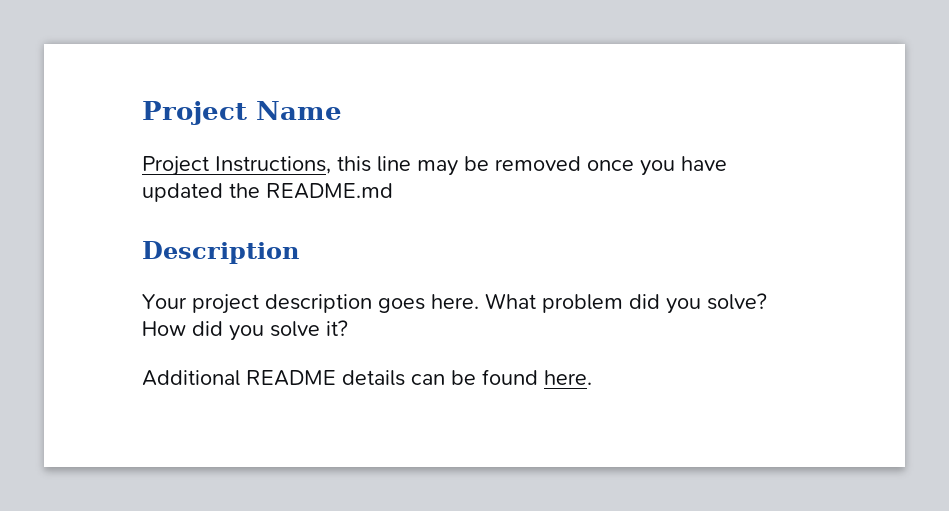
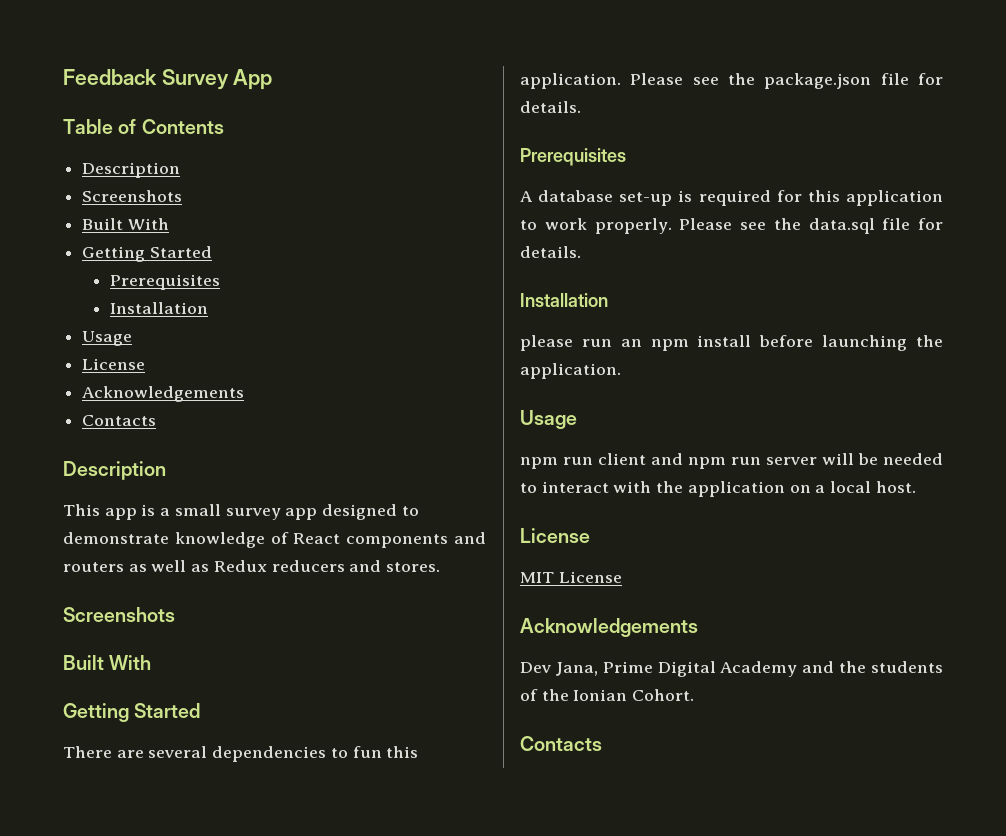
- Project Name
- Project Instructions, this line may be removed once you have updated the README.md
+ Feedback Survey App
+ Table of Contents
  Description
- Your project description goes here. What problem did you solve? How did you solve it?
- Additional README details can be found here.
+ Screenshots
+ Built With
+ Getting Started
+ Prerequisites
+ Installation
+ Usage
+ License
+ Acknowledgements
+ Contacts
+ Description
+ This app is a small survey app designed to demonstrate knowledge of React components and routers as well as Redux reducers and stores.
+ Screenshots
+ Built With
+ Getting Started
+ There are several dependencies to fun this application. Please see the package.json file for details.
+ Prerequisites
+ A database set-up is required for this application to work properly. Please see the data.sql file for details.
+ Installation
+ please run an npm install before launching the application.
+ Usage
+ npm run client and npm run server will be needed to interact with the application on a local host.
+ License
+ MIT License
+ Acknowledgements
+ Dev Jana, Prime Digital Academy and the students of the Ionian Cohort.
+ Contacts

